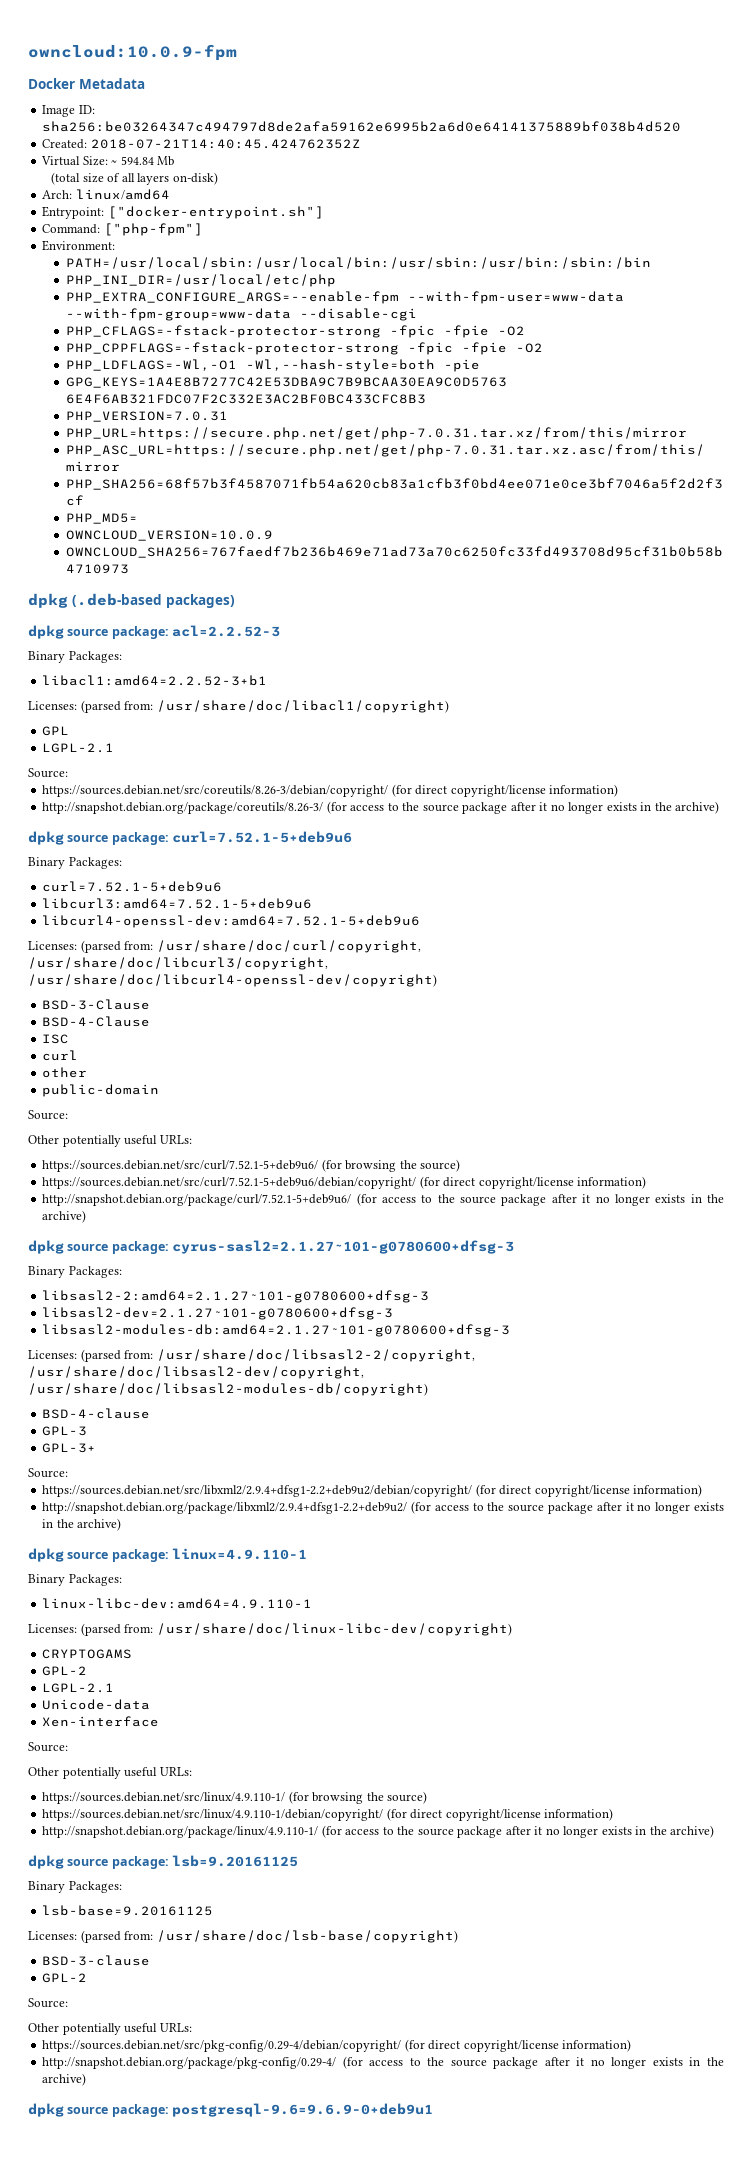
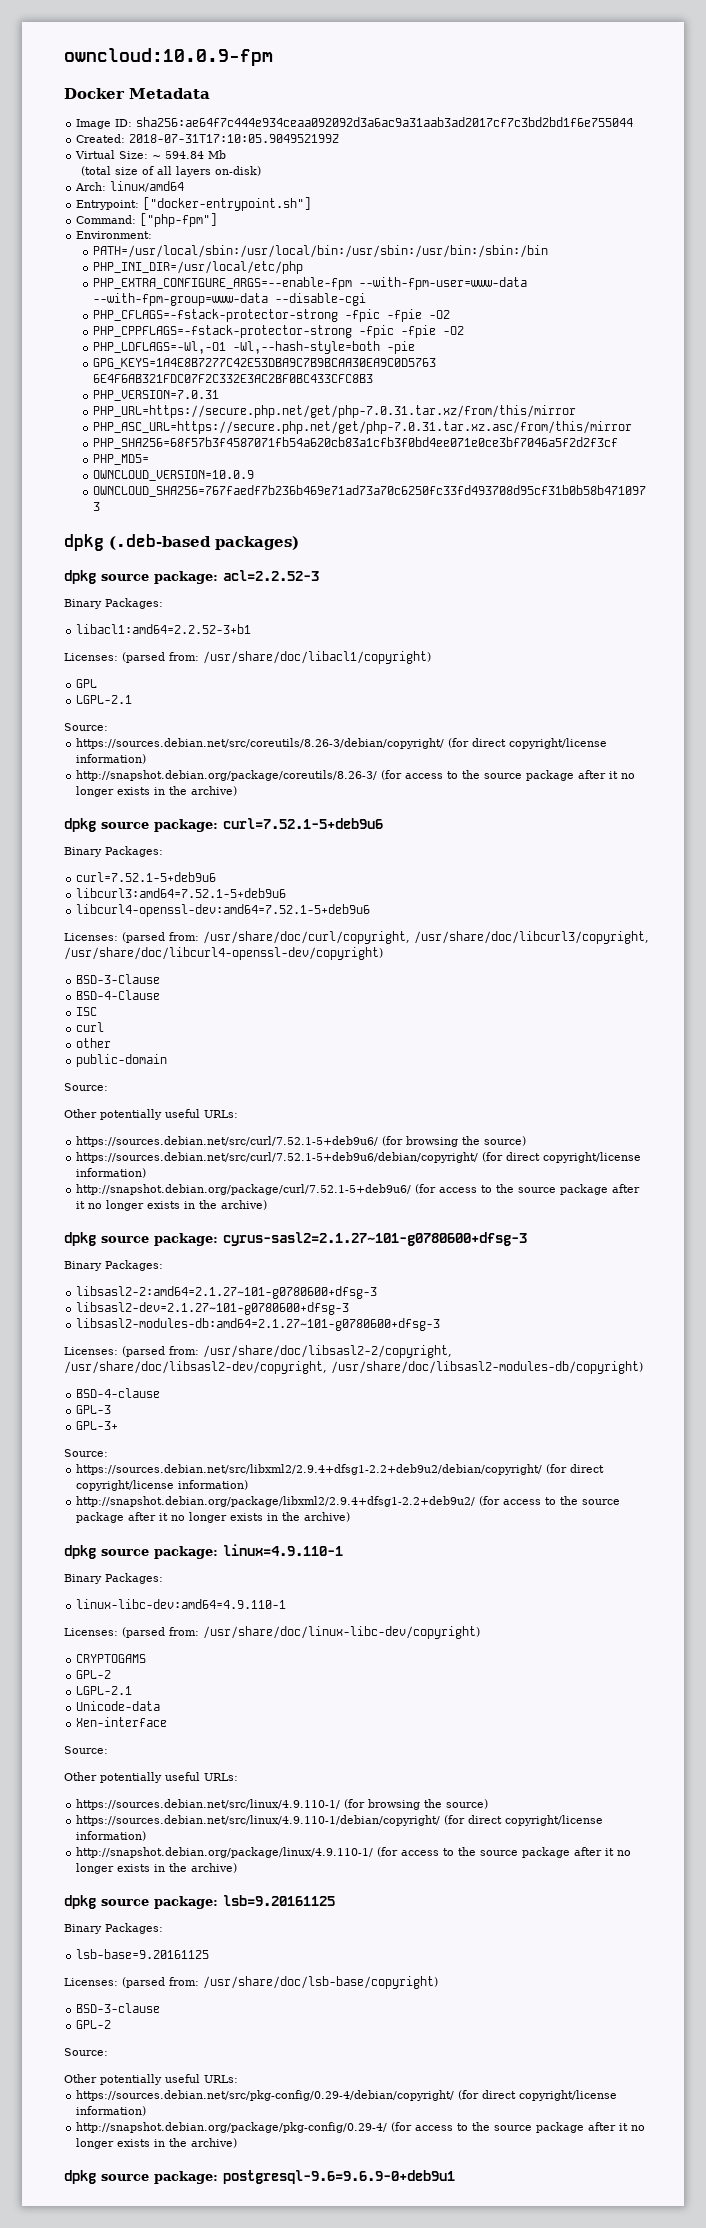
- Image ID: sha256:be03264347c494797d8de2afa59162e6995b2a6d0e64141375889bf038b4d520
+ Image ID: sha256:ae64f7c444e934ceaa092092d3a6ac9a31aab3ad2017cf7c3bd2bd1f6e755044
- Created: 2018-07-21T14:40:45.424762352Z
+ Created: 2018-07-31T17:10:05.904952199Z

